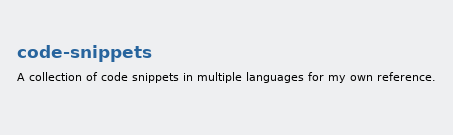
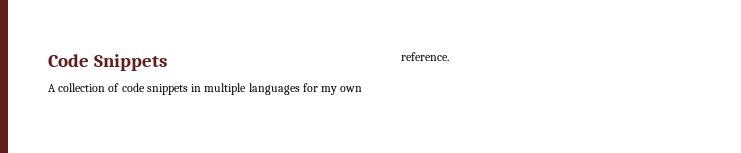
- code-snippets
+ Code Snippets

